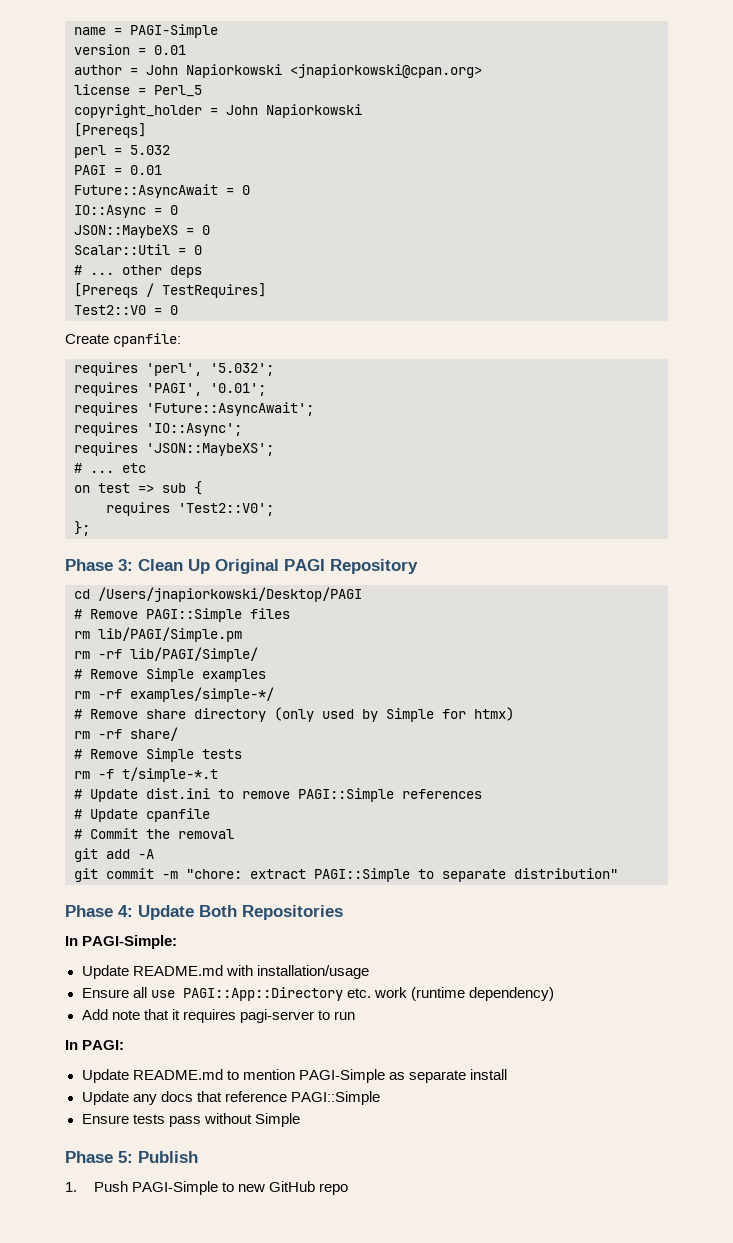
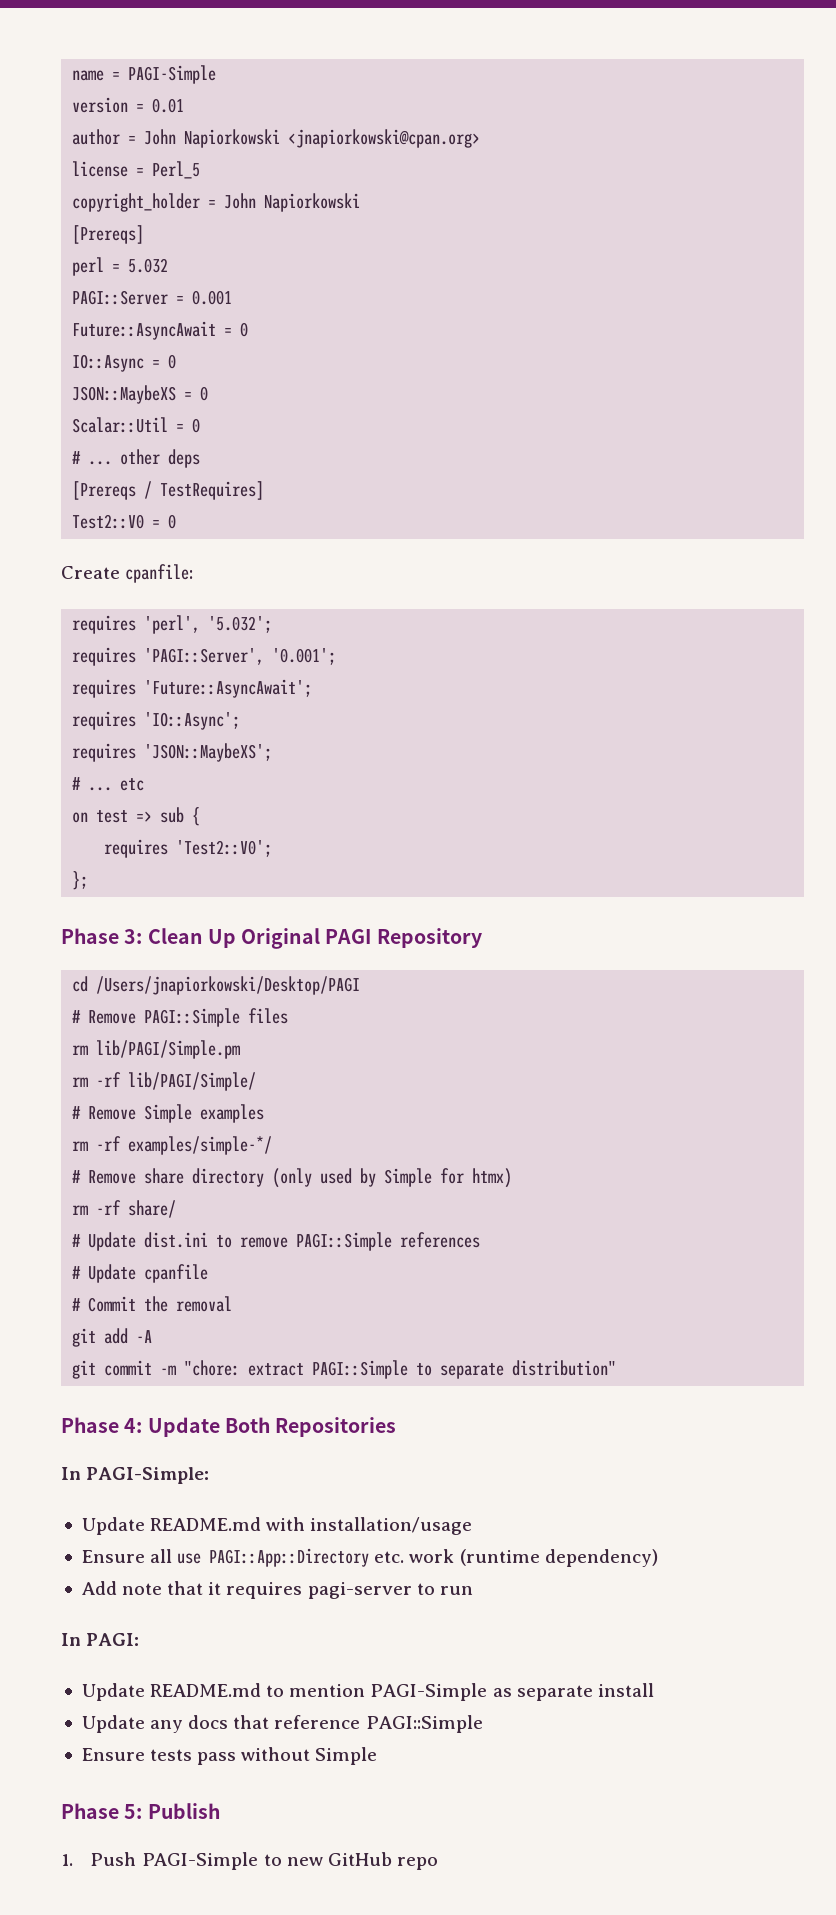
- PAGI = 0.01
+ PAGI::Server = 0.001
- requires 'PAGI', '0.01';
+ requires 'PAGI::Server', '0.001';
- # Remove Simple tests
- rm -f t/simple-*.t

